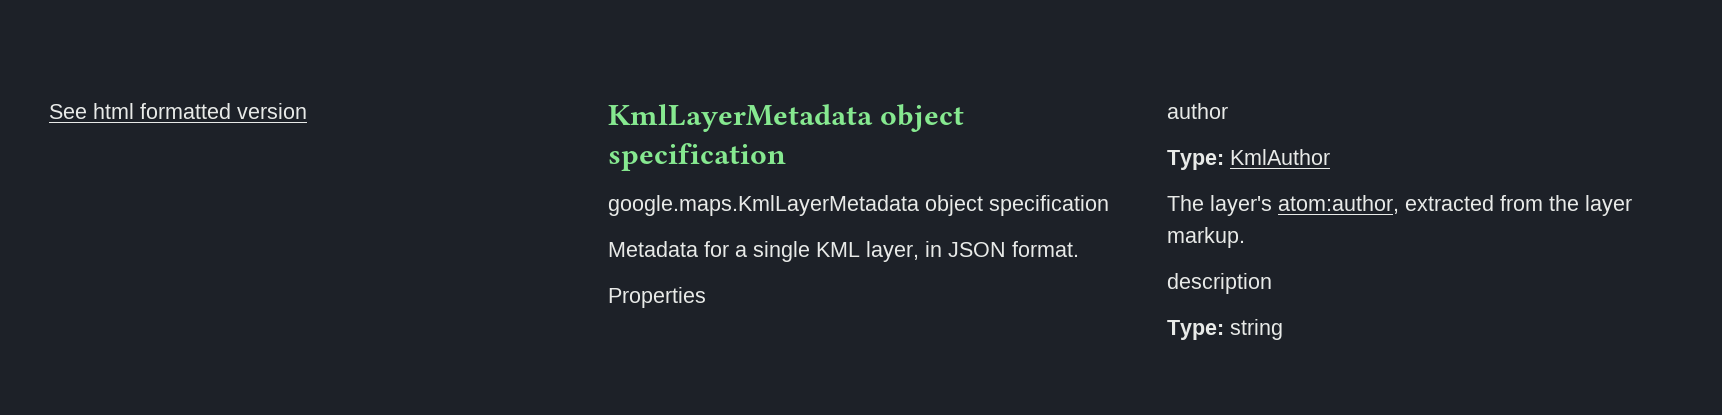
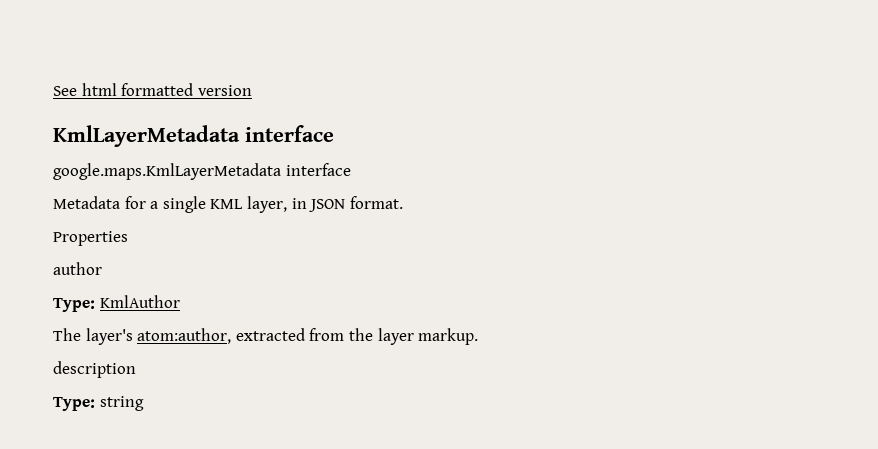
- KmlLayerMetadata object specification
+ KmlLayerMetadata interface
- google.maps.KmlLayerMetadata object specification
+ google.maps.KmlLayerMetadata interface

